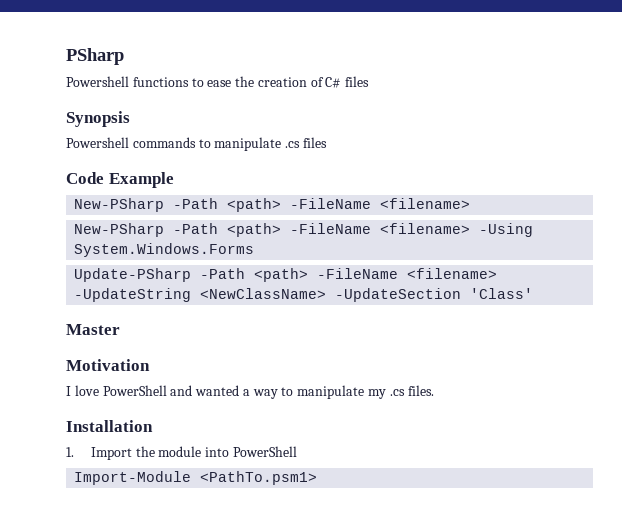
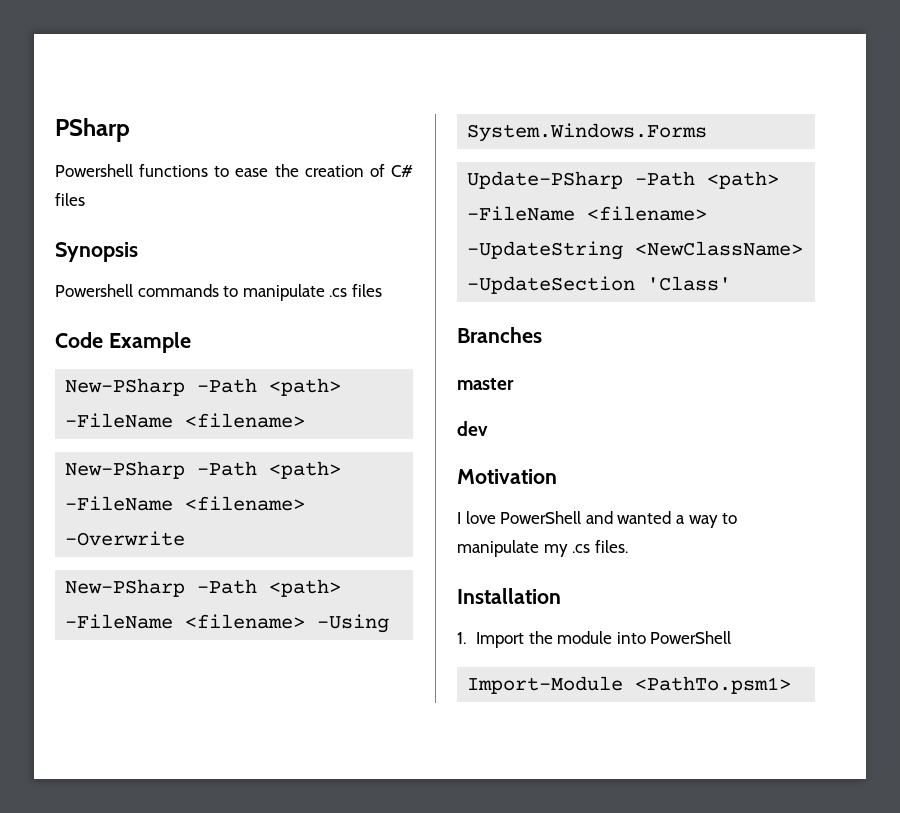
+ New-PSharp -Path <path> -FileName <filename> -Overwrite
- Master
+ Branches
+ master
+ dev

